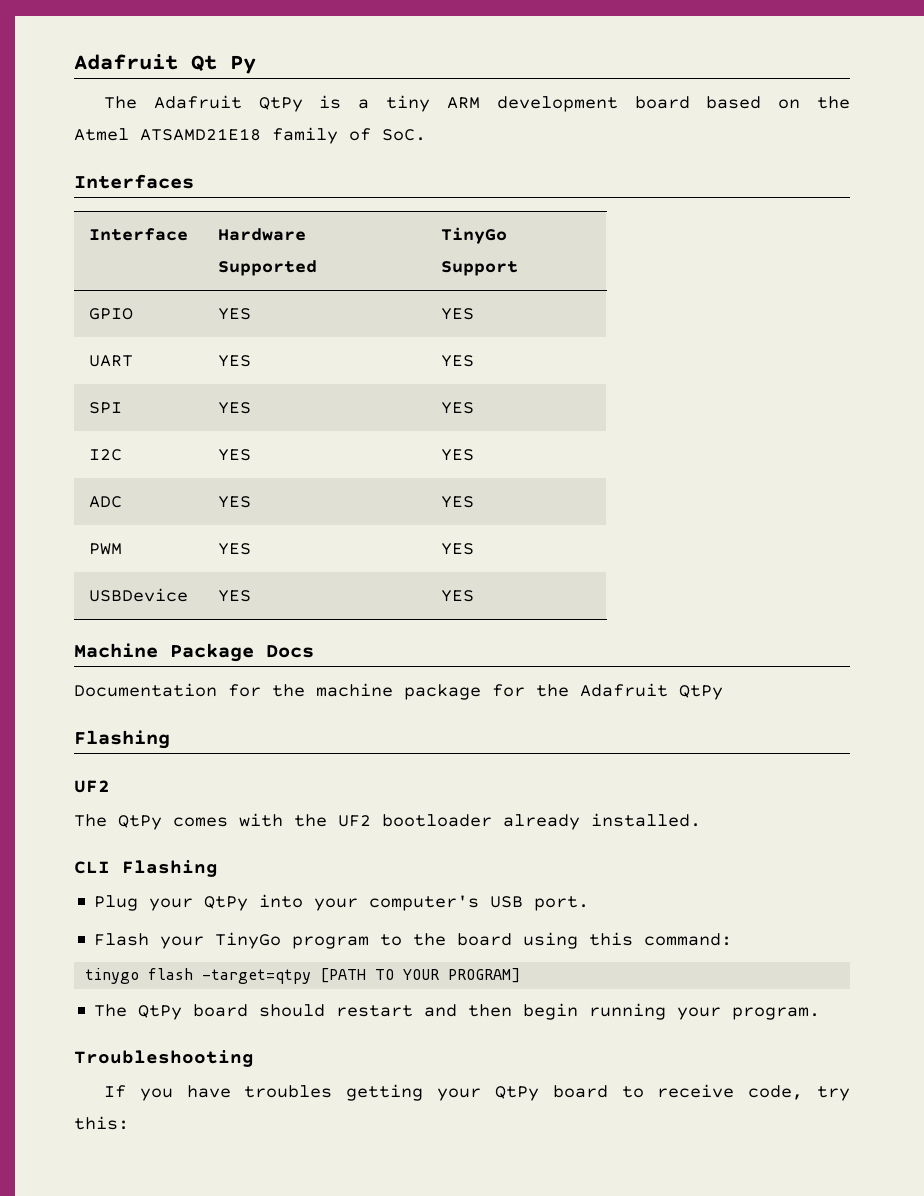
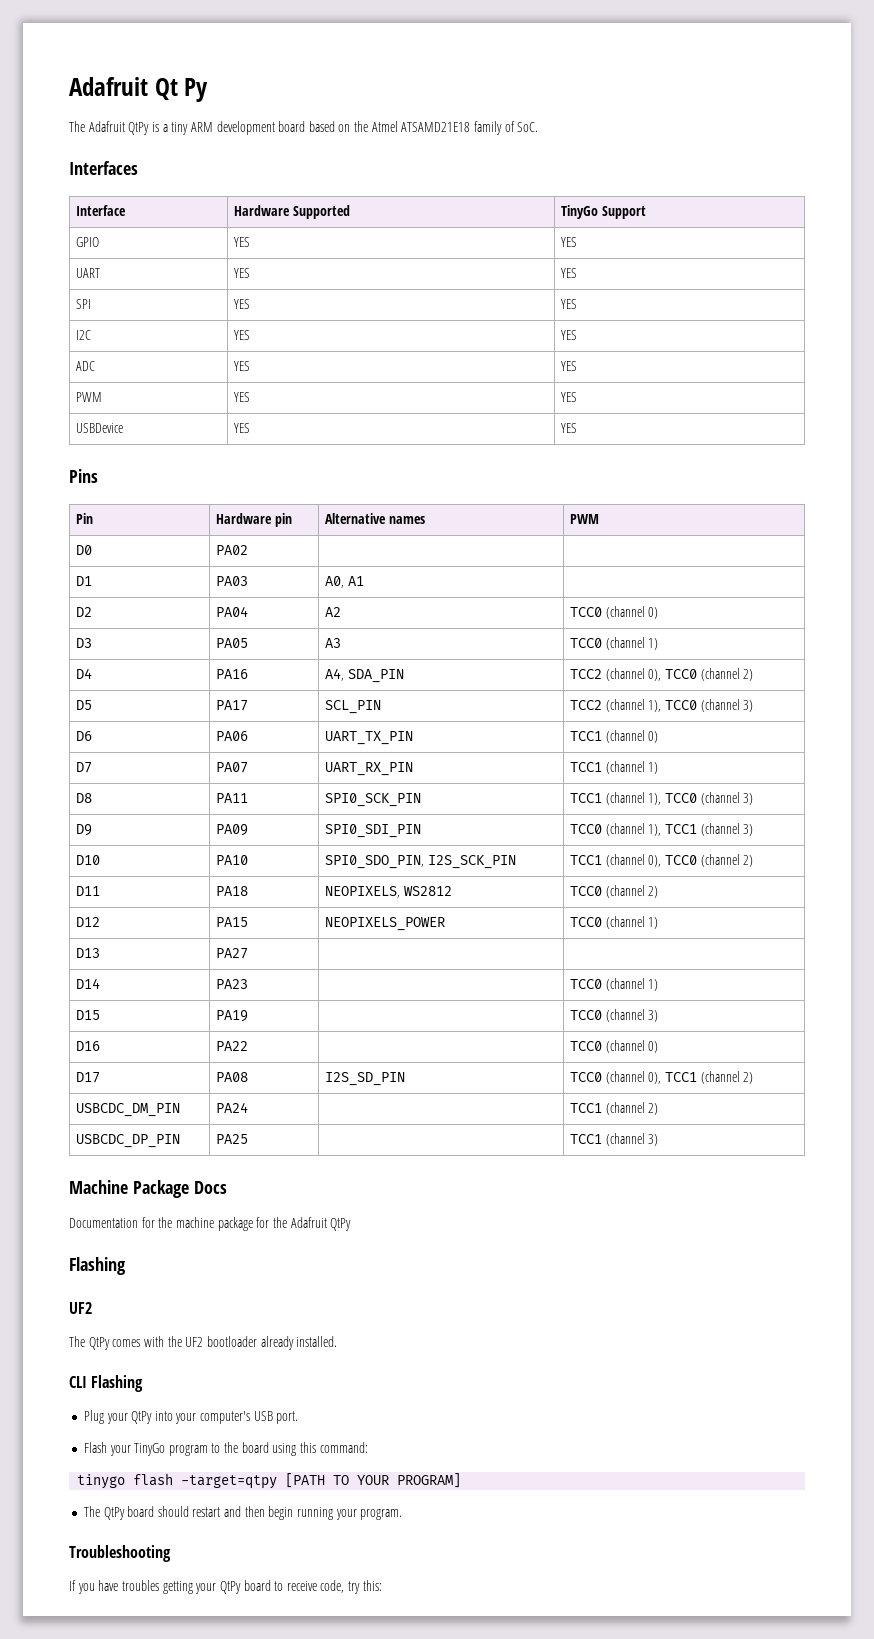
+ Pins
+ Pin | Hardware pin | Alternative names | PWM
+ D0 | PA02 | |
+ D1 | PA03 | A0, A1 |
+ D2 | PA04 | A2 | TCC0 (channel 0)
+ D3 | PA05 | A3 | TCC0 (channel 1)
+ D4 | PA16 | A4, SDA_PIN | TCC2 (channel 0), TCC0 (channel 2)
+ D5 | PA17 | SCL_PIN | TCC2 (channel 1), TCC0 (channel 3)
+ D6 | PA06 | UART_TX_PIN | TCC1 (channel 0)
+ D7 | PA07 | UART_RX_PIN | TCC1 (channel 1)
+ D8 | PA11 | SPI0_SCK_PIN | TCC1 (channel 1), TCC0 (channel 3)
+ D9 | PA09 | SPI0_SDI_PIN | TCC0 (channel 1), TCC1 (channel 3)
+ D10 | PA10 | SPI0_SDO_PIN, I2S_SCK_PIN | TCC1 (channel 0), TCC0 (channel 2)
+ D11 | PA18 | NEOPIXELS, WS2812 | TCC0 (channel 2)
+ D12 | PA15 | NEOPIXELS_POWER | TCC0 (channel 1)
+ D13 | PA27 | |
+ D14 | PA23 | | TCC0 (channel 1)
+ D15 | PA19 | | TCC0 (channel 3)
+ D16 | PA22 | | TCC0 (channel 0)
+ D17 | PA08 | I2S_SD_PIN | TCC0 (channel 0), TCC1 (channel 2)
+ USBCDC_DM_PIN | PA24 | | TCC1 (channel 2)
+ USBCDC_DP_PIN | PA25 | | TCC1 (channel 3)

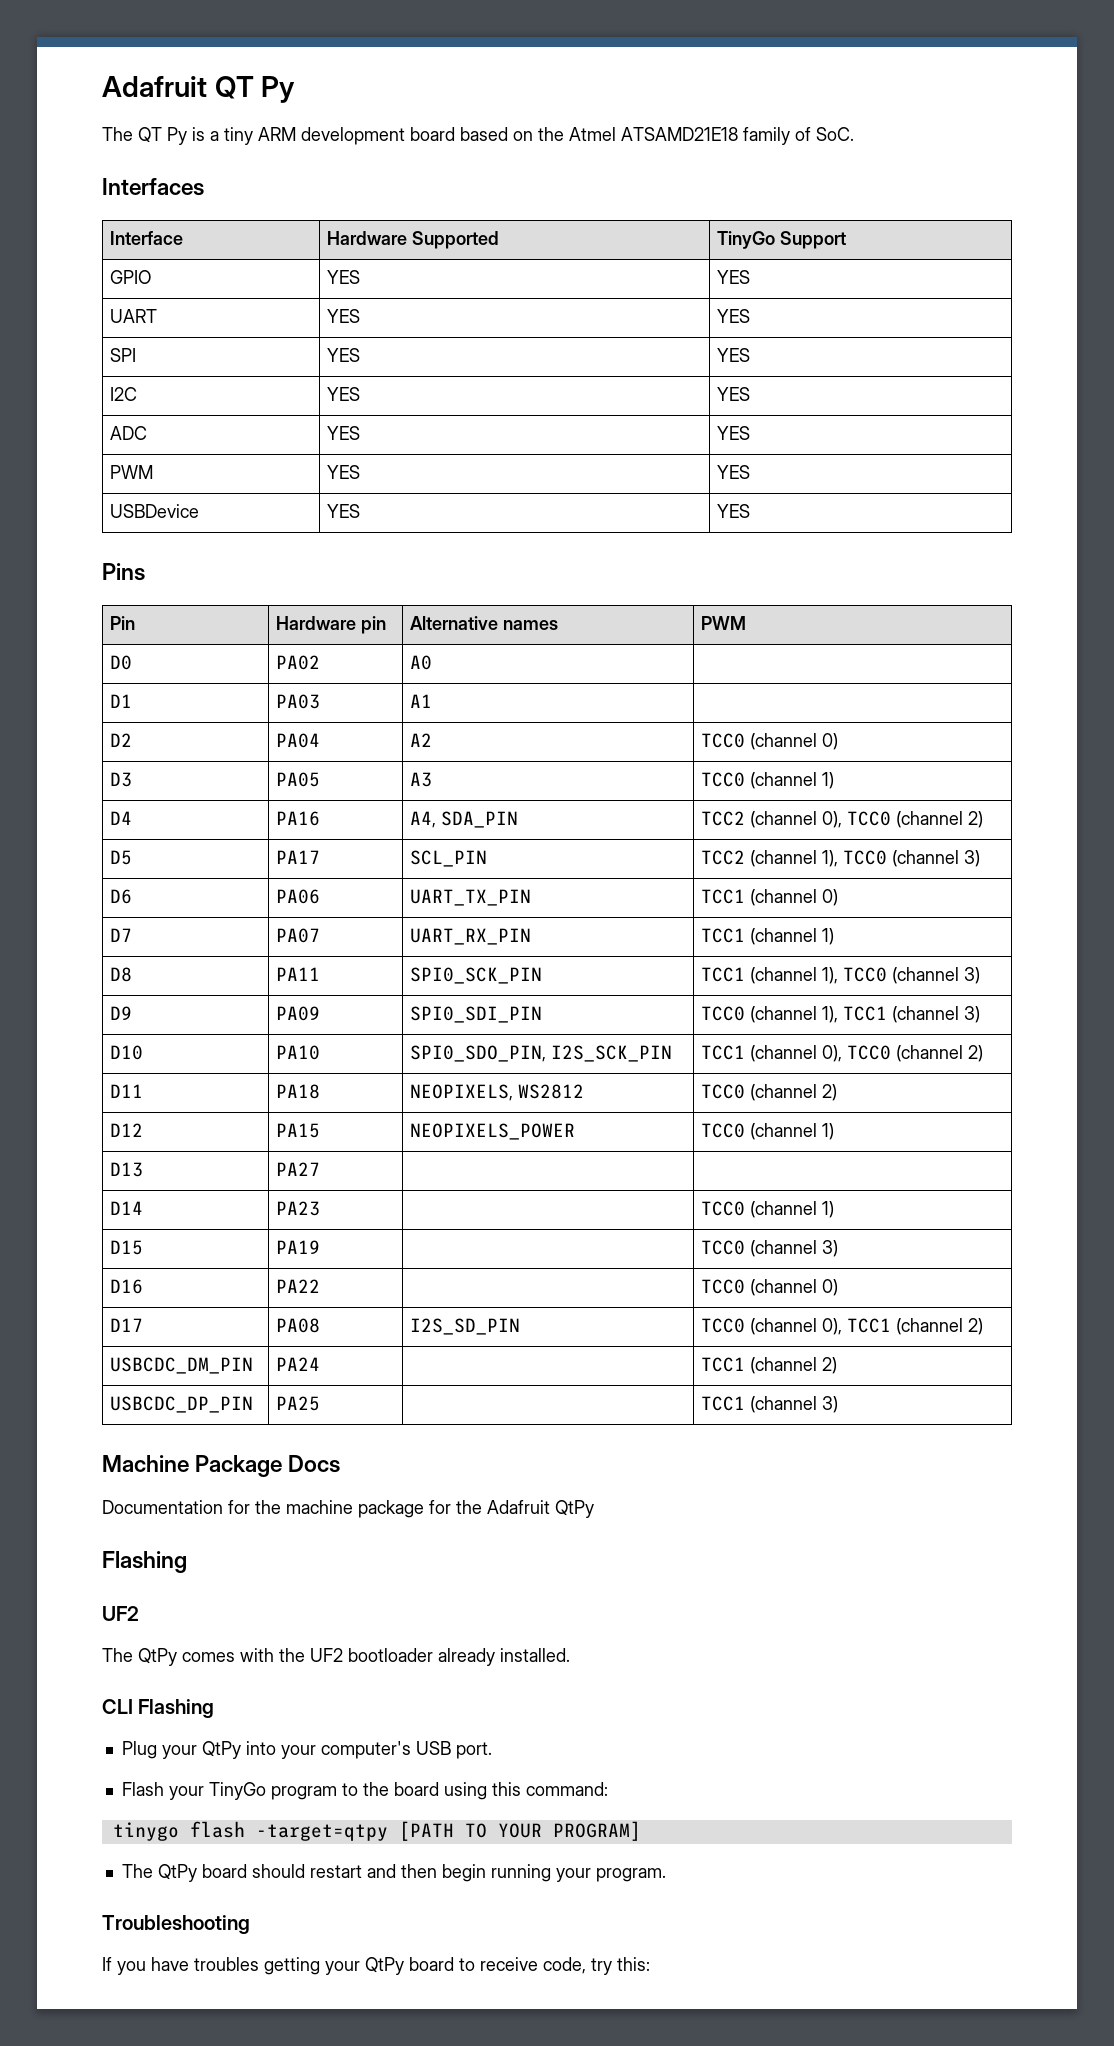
- Adafruit Qt Py
+ Adafruit QT Py
- The Adafruit QtPy is a tiny ARM development board based on the Atmel ATSAMD21E18 family of SoC.
+ The QT Py is a tiny ARM development board based on the Atmel ATSAMD21E18 family of SoC.
- D0 | PA02 | |
+ D0 | PA02 | A0 |
- D1 | PA03 | A0, A1 |
+ D1 | PA03 | A1 |

